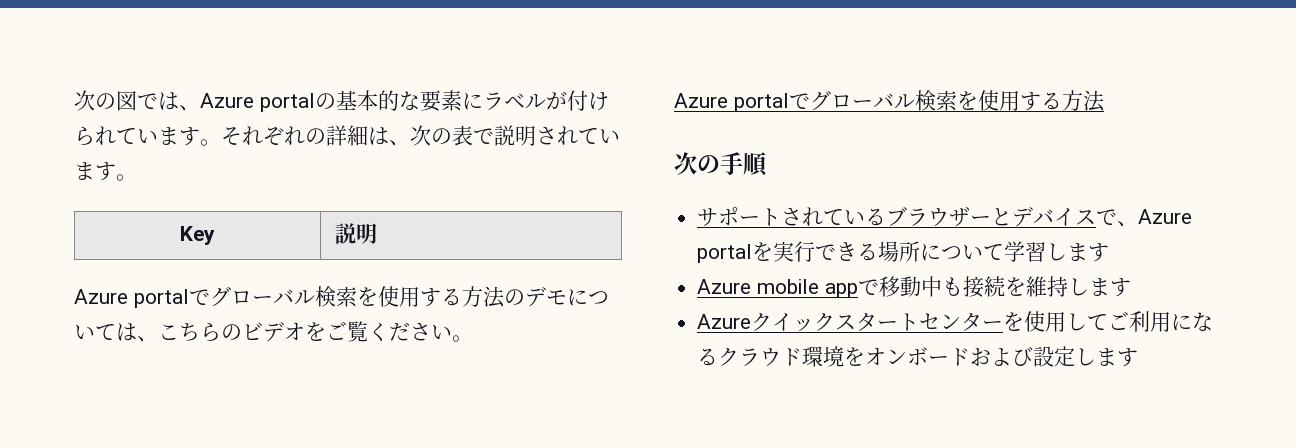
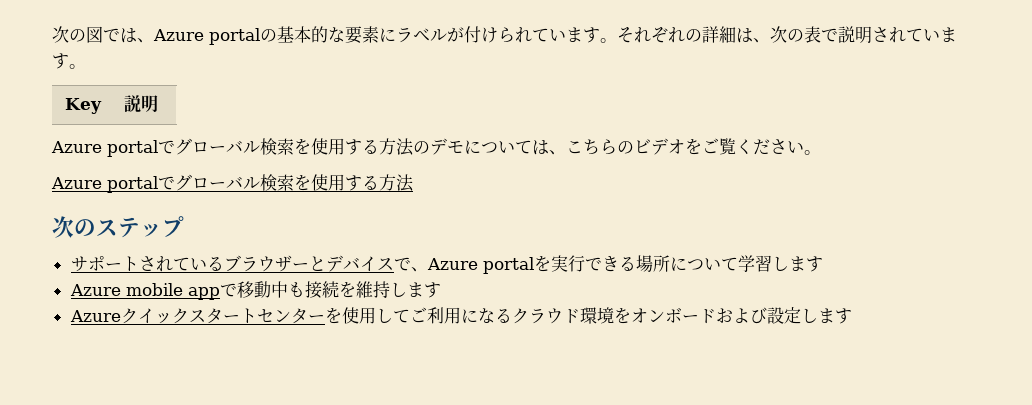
- 次の手順
+ 次のステップ

